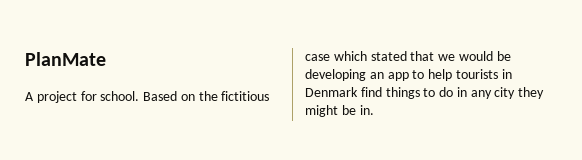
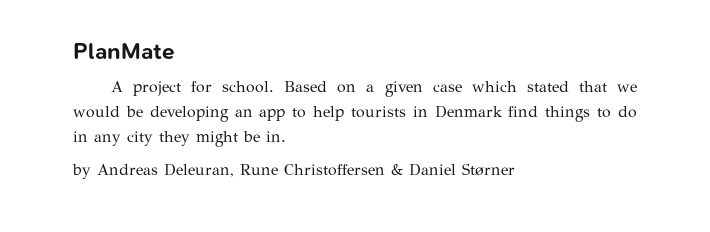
- Based on the fictitious case which stated that we would be developing an app to help tourists in Denmark find things to do in any city they might be in.
+ Based on a given case which stated that we would be developing an app to help tourists in Denmark find things to do in any city they might be in.
+ by Andreas Deleuran, Rune Christoffersen & Daniel Størner

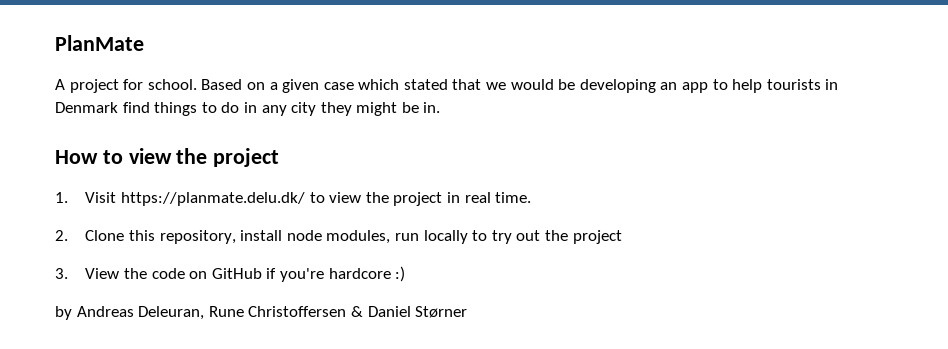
+ How to view the project
+ 1. Visit https://planmate.delu.dk/ to view the project in real time.
+ 2. Clone this repository, install node modules, run locally to try out the project
+ 3. View the code on GitHub if you're hardcore :)

